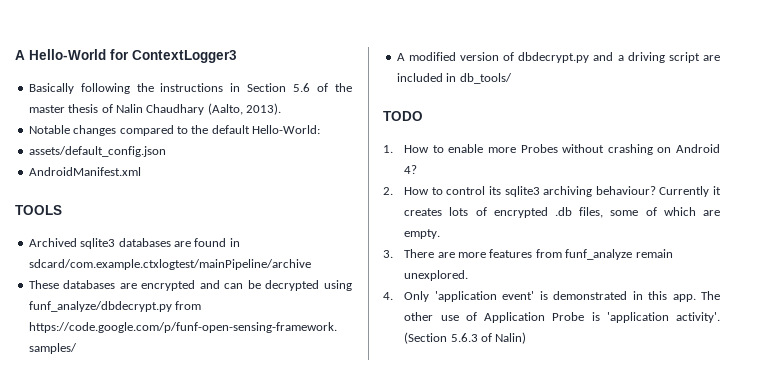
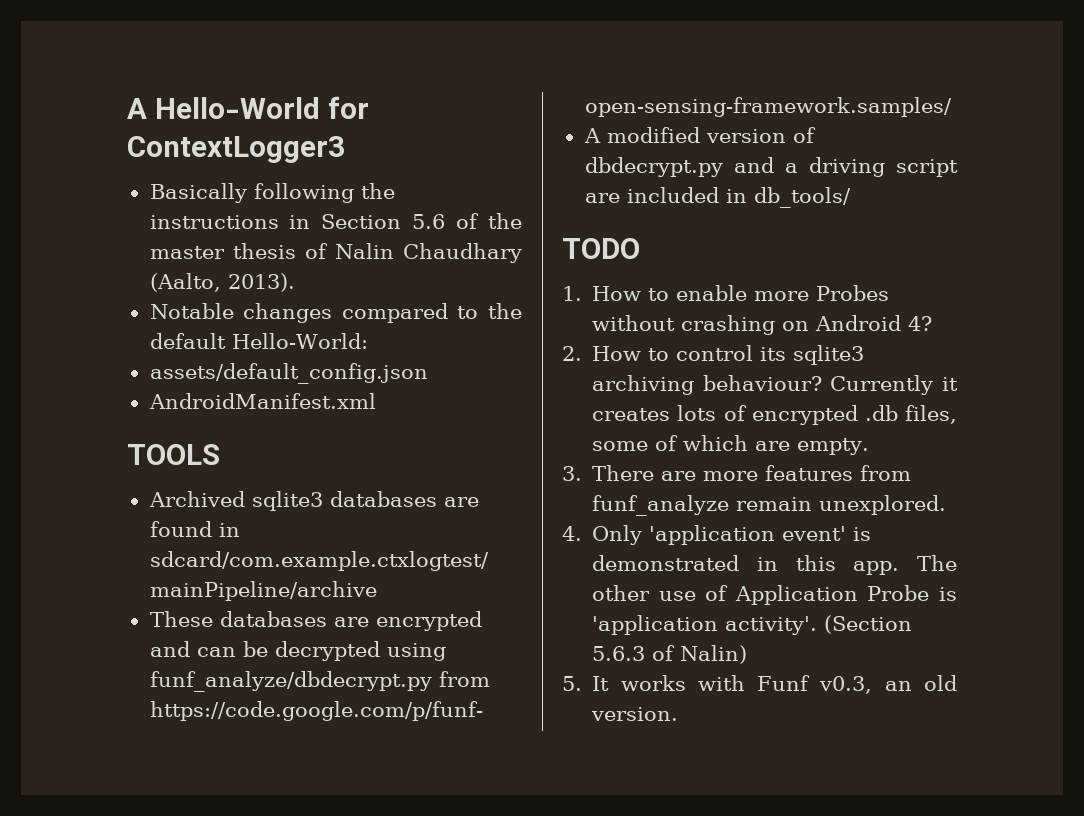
+ 5. It works with Funf v0.3, an old version.

